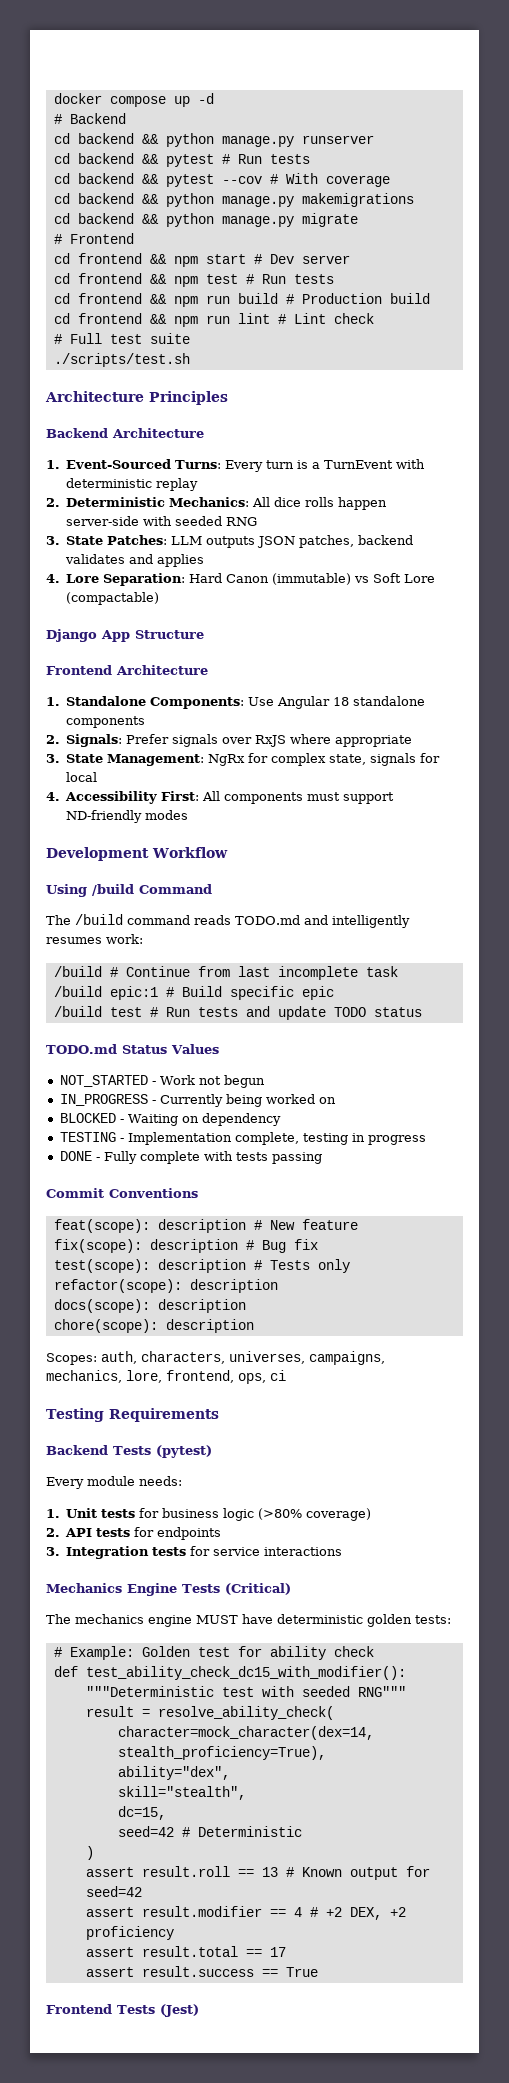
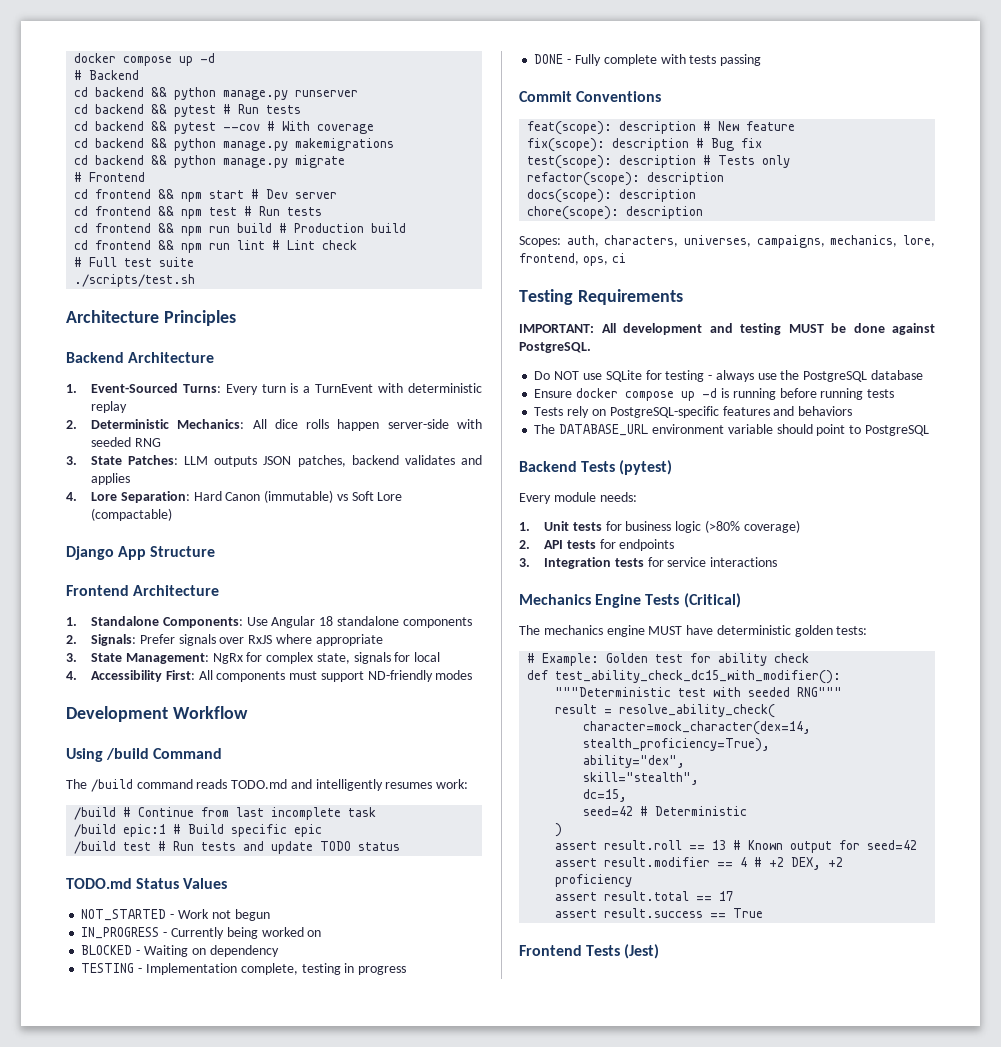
+ IMPORTANT: All development and testing MUST be done against PostgreSQL.
+ Do NOT use SQLite for testing - always use the PostgreSQL database
+ Ensure docker compose up -d is running before running tests
+ Tests rely on PostgreSQL-specific features and behaviors
+ The DATABASE_URL environment variable should point to PostgreSQL

